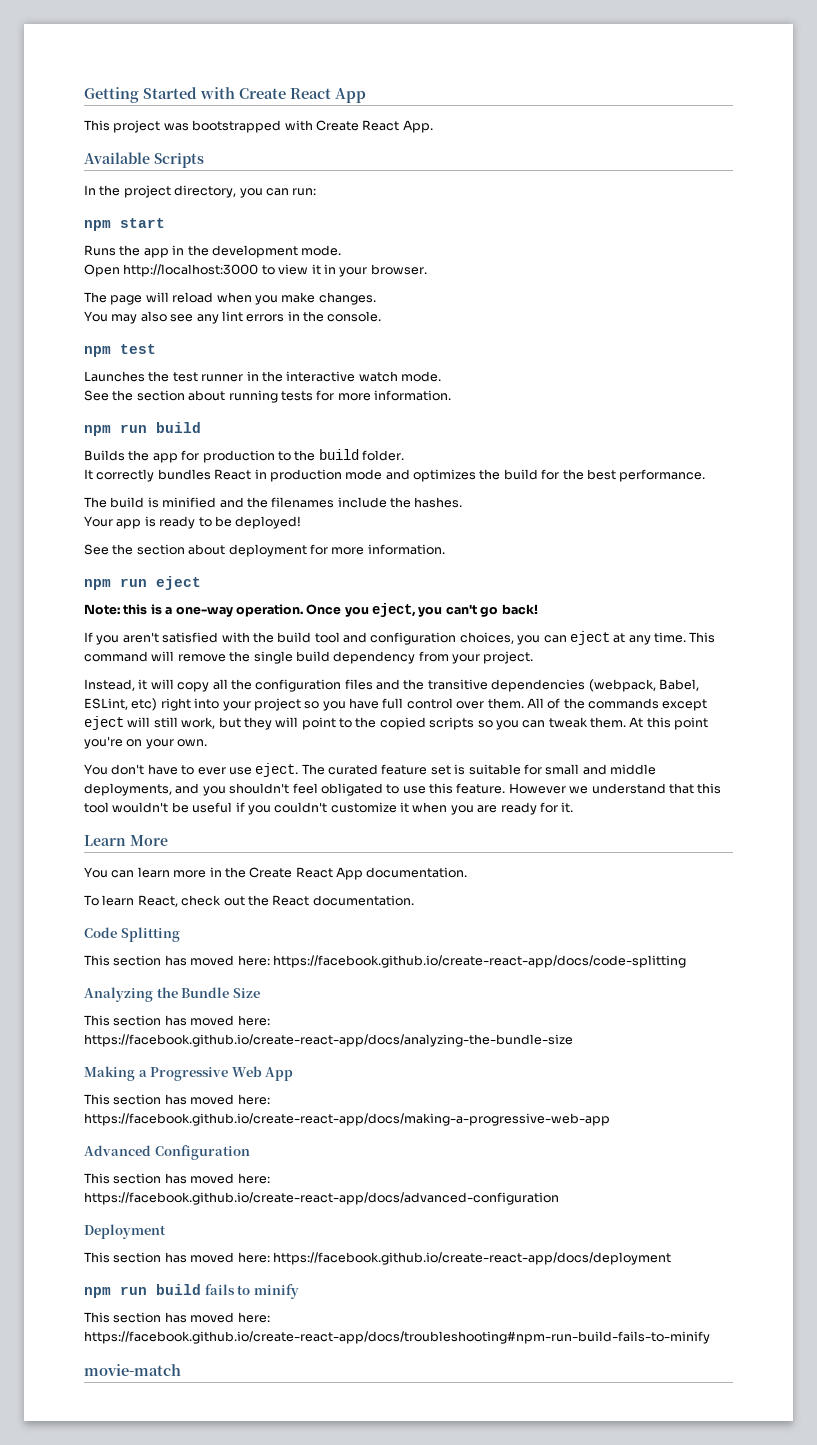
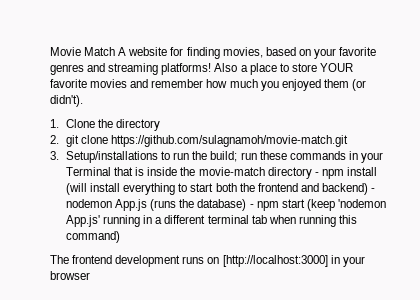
- Getting Started with Create React App
- This project was bootstrapped with Create React App.
- Available Scripts
- In the project directory, you can run:
- npm start
- Runs the app in the development mode.
- Open http://localhost:3000 to view it in your browser.
- The page will reload when you make changes.
- You may also see any lint errors in the console.
- npm test
- Launches the test runner in the interactive watch mode.
- See the section about running tests for more information.
- npm run build
- Builds the app for production to the build folder.
- It correctly bundles React in production mode and optimizes the build for the best performance.
- The build is minified and the filenames include the hashes.
- Your app is ready to be deployed!
- See the section about deployment for more information.
- npm run eject
- Note: this is a one-way operation. Once you eject, you can't go back!
- If you aren't satisfied with the build tool and configuration choices, you can eject at any time. This command will remove the single build dependency from your project.
- Instead, it will copy all the configuration files and the transitive dependencies (webpack, Babel, ESLint, etc) right into your project so you have full control over them. All of the commands except eject will still work, but they will point to the copied scripts so you can tweak them. At this point you're on your own.
- You don't have to ever use eject. The curated feature set is suitable for small and middle deployments, and you shouldn't feel obligated to use this feature. However we understand that this tool wouldn't be useful if you couldn't customize it when you are ready for it.
- Learn More
- You can learn more in the Create React App documentation.
- To learn React, check out the React documentation.
- Code Splitting
- This section has moved here: https://facebook.github.io/create-react-app/docs/code-splitting
- Analyzing the Bundle Size
- This section has moved here: https://facebook.github.io/create-react-app/docs/analyzing-the-bundle-size
- Making a Progressive Web App
- This section has moved here: https://facebook.github.io/create-react-app/docs/making-a-progressive-web-app
- Advanced Configuration
- This section has moved here: https://facebook.github.io/create-react-app/docs/advanced-configuration
- Deployment
- This section has moved here: https://facebook.github.io/create-react-app/docs/deployment
- npm run build fails to minify
- This section has moved here: https://facebook.github.io/create-react-app/docs/troubleshooting#npm-run-build-fails-to-minify
- movie-match
+ Movie Match A website for finding movies, based on your favorite genres and streaming platforms! Also a place to store YOUR favorite movies and remember how much you enjoyed them (or didn't).
+ 1. Clone the directory
+ 2. git clone https://github.com/sulagnamoh/movie-match.git
+ 3. Setup/installations to run the build; run these commands in your Terminal that is inside the movie-match directory - npm install (will install everything to start both the frontend and backend) - nodemon App.js (runs the database) - npm start (keep 'nodemon App.js' running in a different terminal tab when running this command)
+ The frontend development runs on [http://localhost:3000] in your browser

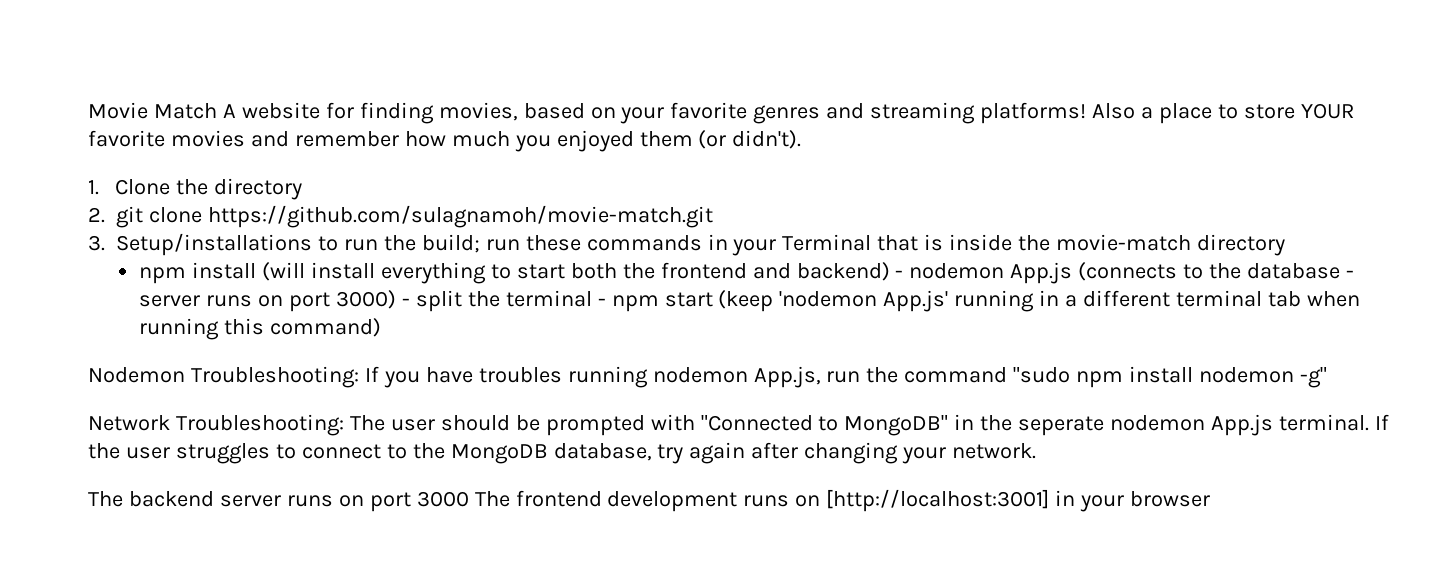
- 3. Setup/installations to run the build; run these commands in your Terminal that is inside the movie-match directory - npm install (will install everything to start both the frontend and backend) - nodemon App.js (runs the database) - npm start (keep 'nodemon App.js' running in a different terminal tab when running this command)
+ 3. Setup/installations to run the build; run these commands in your Terminal that is inside the movie-match directory
+ npm install (will install everything to start both the frontend and backend) - nodemon App.js (connects to the database - server runs on port 3000) - split the terminal - npm start (keep 'nodemon App.js' running in a different terminal tab when running this command)
- The frontend development runs on [http://localhost:3000] in your browser
+ Nodemon Troubleshooting: If you have troubles running nodemon App.js, run the command "sudo npm install nodemon -g"
+ Network Troubleshooting: The user should be prompted with "Connected to MongoDB" in the seperate nodemon App.js terminal. If the user struggles to connect to the MongoDB database, try again after changing your network.
+ The backend server runs on port 3000 The frontend development runs on [http://localhost:3001] in your browser

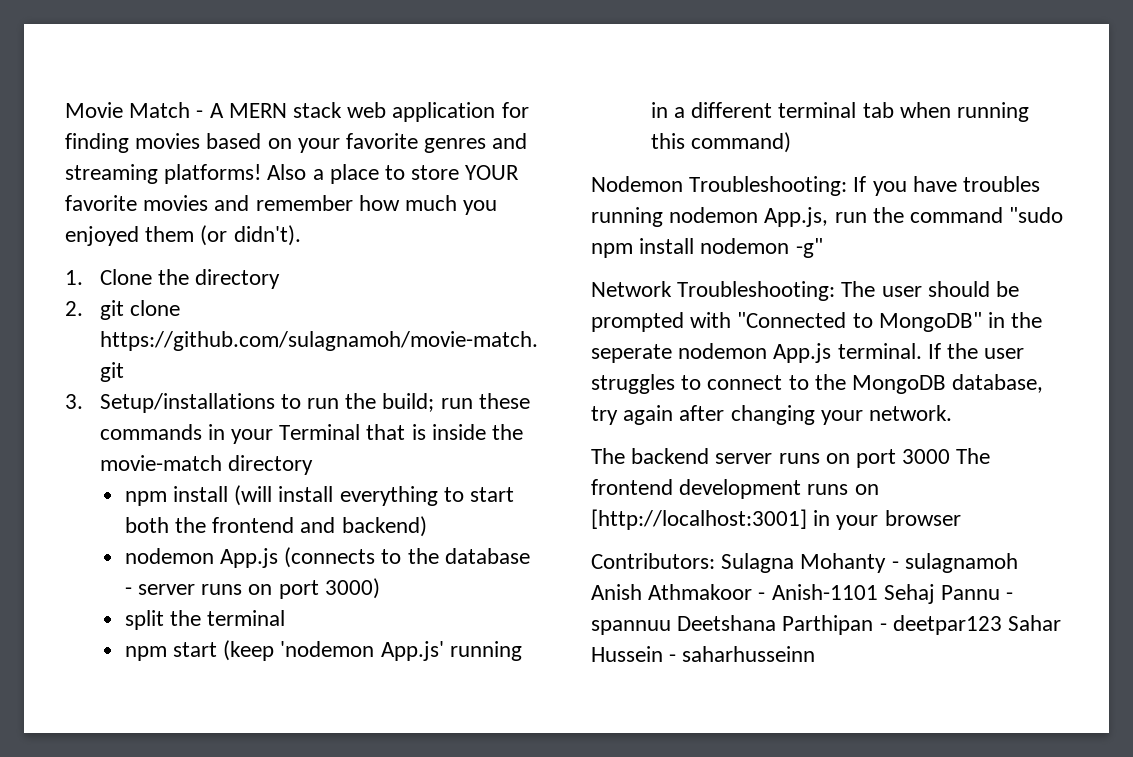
- Movie Match A website for finding movies, based on your favorite genres and streaming platforms!
+ Movie Match - A MERN stack web application for finding movies based on your favorite genres and streaming platforms!
- npm install (will install everything to start both the frontend and backend) - nodemon App.js (connects to the database - server runs on port 3000) - split the terminal - npm start (keep 'nodemon App.js' running in a different terminal tab when running this command)
+ npm install (will install everything to start both the frontend and backend)
+ nodemon App.js (connects to the database - server runs on port 3000)
+ split the terminal
+ npm start (keep 'nodemon App.js' running in a different terminal tab when running this command)
+ Contributors: Sulagna Mohanty - sulagnamoh Anish Athmakoor - Anish-1101 Sehaj Pannu - spannuu Deetshana Parthipan - deetpar123 Sahar Hussein - saharhusseinn

